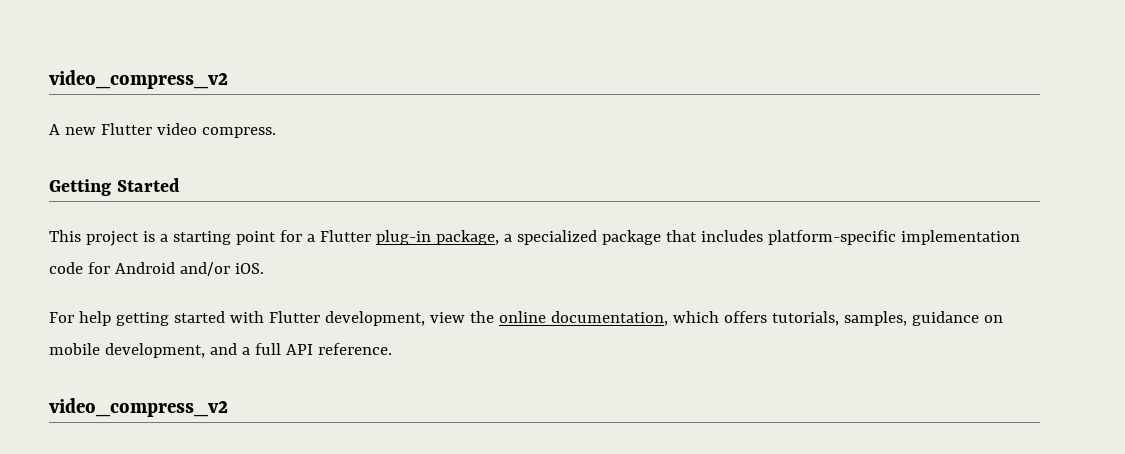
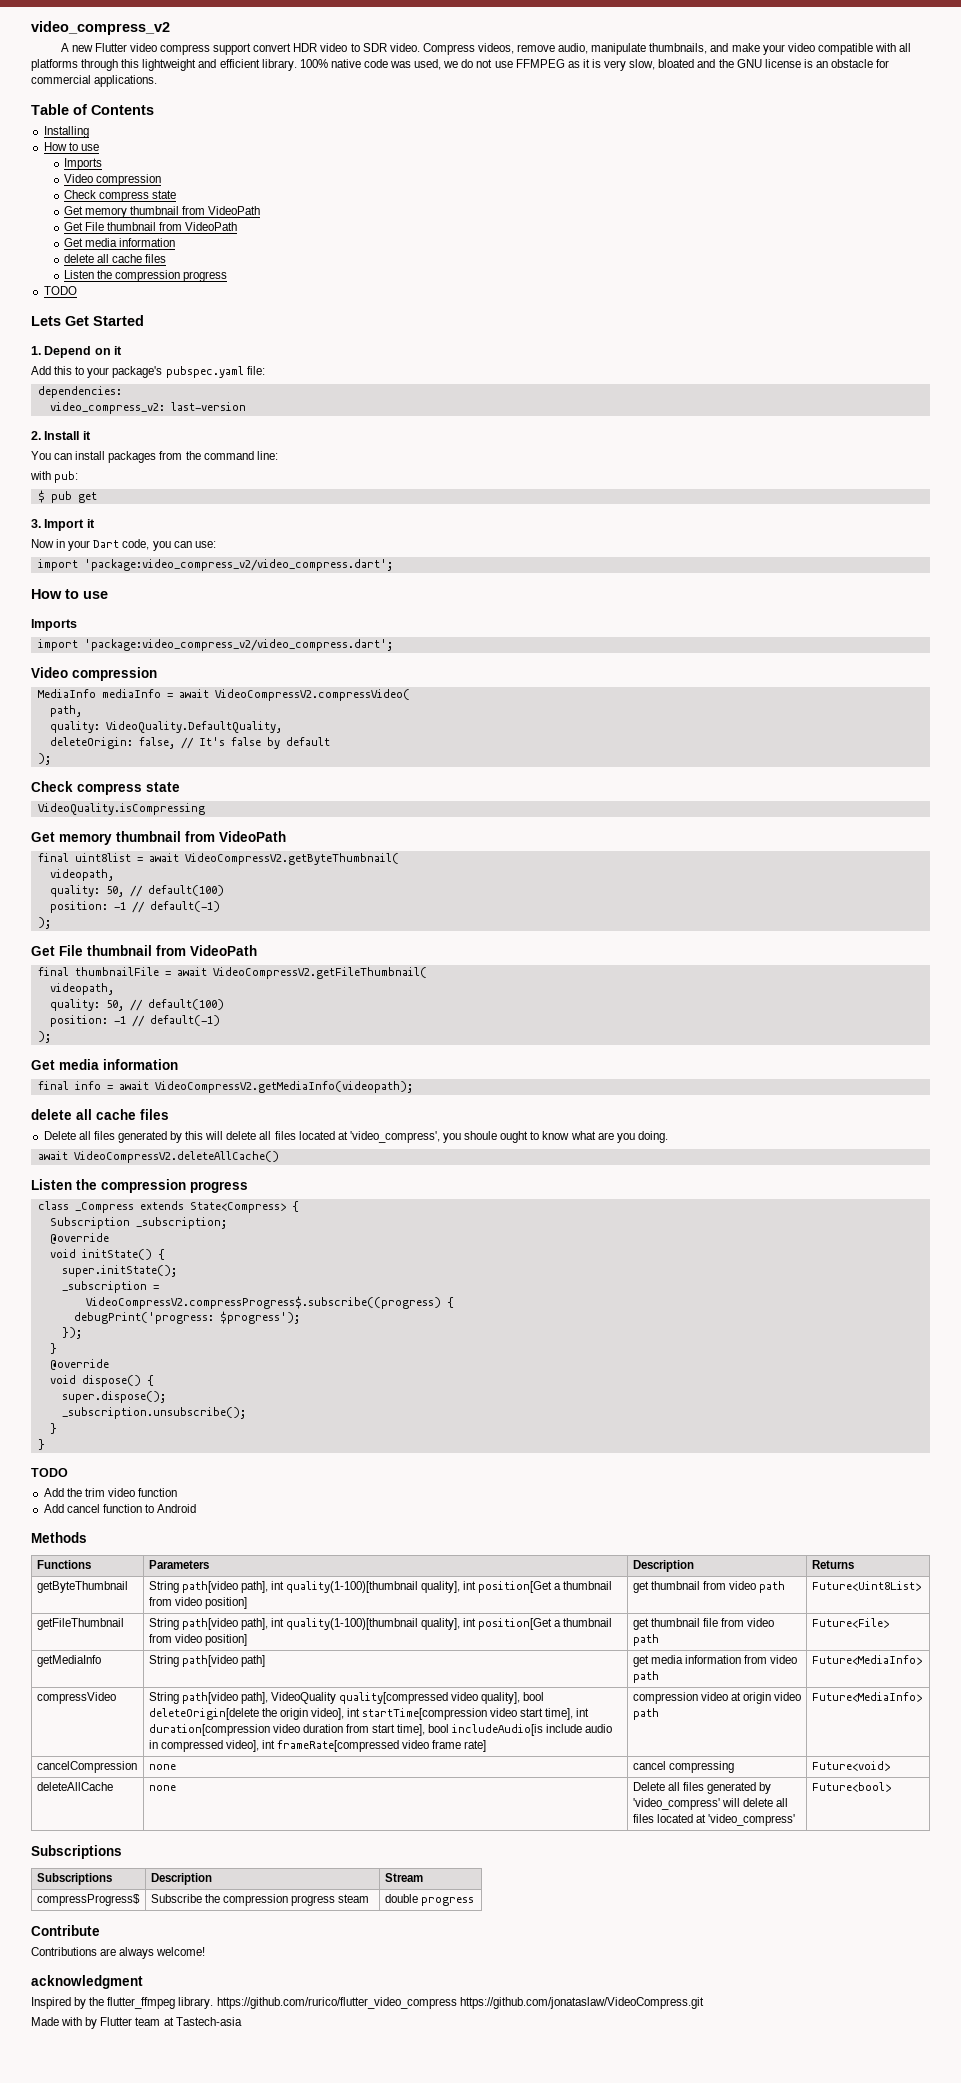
- A new Flutter video compress.
- Getting Started
- This project is a starting point for a Flutter plug-in package, a specialized package that includes platform-specific implementation code for Android and/or iOS.
- For help getting started with Flutter development, view the online documentation, which offers tutorials, samples, guidance on mobile development, and a full API reference.
- video_compress_v2
+ A new Flutter video compress support convert HDR video to SDR video. Compress videos, remove audio, manipulate thumbnails, and make your video compatible with all platforms through this lightweight and efficient library. 100% native code was used, we do not use FFMPEG as it is very slow, bloated and the GNU license is an obstacle for commercial applications.
+ Table of Contents
+ Installing
+ How to use
+ Imports
+ Video compression
+ Check compress state
+ Get memory thumbnail from VideoPath
+ Get File thumbnail from VideoPath
+ Get media information
+ delete all cache files
+ Listen the compression progress
+ TODO
+ Lets Get Started
+ 1. Depend on it
+ Add this to your package's pubspec.yaml file:
+ dependencies:
+ video_compress_v2: last-version
+ 2. Install it
+ You can install packages from the command line:
+ with pub:
+ $ pub get
+ 3. Import it
+ Now in your Dart code, you can use:
+ import 'package:video_compress_v2/video_compress.dart';
+ How to use
+ Imports
+ import 'package:video_compress_v2/video_compress.dart';
+ Video compression
+ MediaInfo mediaInfo = await VideoCompressV2.compressVideo(
+ path,
+ quality: VideoQuality.DefaultQuality,
+ deleteOrigin: false, // It's false by default
+ );
+ Check compress state
+ VideoQuality.isCompressing
+ Get memory thumbnail from VideoPath
+ final uint8list = await VideoCompressV2.getByteThumbnail(
+ videopath,
+ quality: 50, // default(100)
+ position: -1 // default(-1)
+ );
+ Get File thumbnail from VideoPath
+ final thumbnailFile = await VideoCompressV2.getFileThumbnail(
+ videopath,
+ quality: 50, // default(100)
+ position: -1 // default(-1)
+ );
+ Get media information
+ final info = await VideoCompressV2.getMediaInfo(videopath);
+ delete all cache files
+ Delete all files generated by this will delete all files located at 'video_compress', you shoule ought to know what are you doing.
+ await VideoCompressV2.deleteAllCache()
+ Listen the compression progress
+ class _Compress extends State<Compress> {
+ Subscription _subscription;
+ @override
+ void initState() {
+ super.initState();
+ _subscription =
+ VideoCompressV2.compressProgress$.subscribe((progress) {
+ debugPrint('progress: $progress');
+ });
+ }
+ @override
+ void dispose() {
+ super.dispose();
+ _subscription.unsubscribe();
+ }
+ }
+ TODO
+ Add the trim video function
+ Add cancel function to Android
+ Methods
+ Functions | Parameters | Description | Returns
+ getByteThumbnail | String path[video path], int quality(1-100)[thumbnail quality], int position[Get a thumbnail from video position] | get thumbnail from video path | Future<Uint8List>
+ getFileThumbnail | String path[video path], int quality(1-100)[thumbnail quality], int position[Get a thumbnail from video position] | get thumbnail file from video path | Future<File>
+ getMediaInfo | String path[video path] | get media information from video path | Future<MediaInfo>
+ compressVideo | String path[video path], VideoQuality quality[compressed video quality], bool deleteOrigin[delete the origin video], int startTime[compression video start time], int duration[compression video duration from start time], bool includeAudio[is include audio in compressed video], int frameRate[compressed video frame rate] | compression video at origin video path | Future<MediaInfo>
+ cancelCompression | none | cancel compressing | Future<void>
+ deleteAllCache | none | Delete all files generated by 'video_compress' will delete all files located at 'video_compress' | Future<bool>
+ Subscriptions
+ Subscriptions | Description | Stream
+ compressProgress$ | Subscribe the compression progress steam | double progress
+ Contribute
+ Contributions are always welcome!
+ acknowledgment
+ Inspired by the flutter_ffmpeg library. https://github.com/rurico/flutter_video_compress https://github.com/jonataslaw/VideoCompress.git
+ Made with by Flutter team at Tastech-asia

